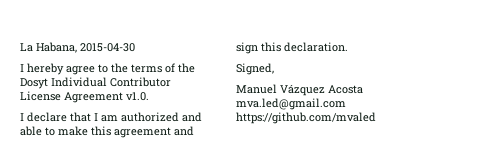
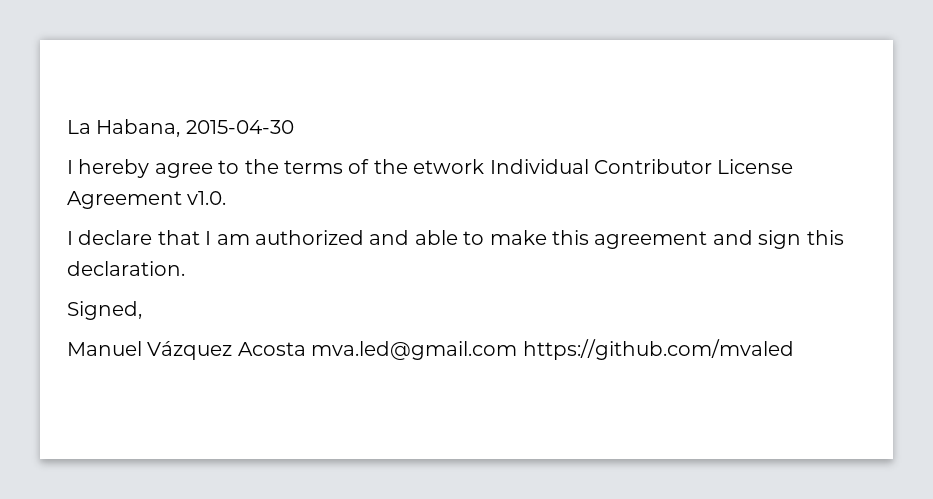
- I hereby agree to the terms of the Dosyt Individual Contributor License Agreement v1.0.
+ I hereby agree to the terms of the etwork Individual Contributor License Agreement v1.0.

